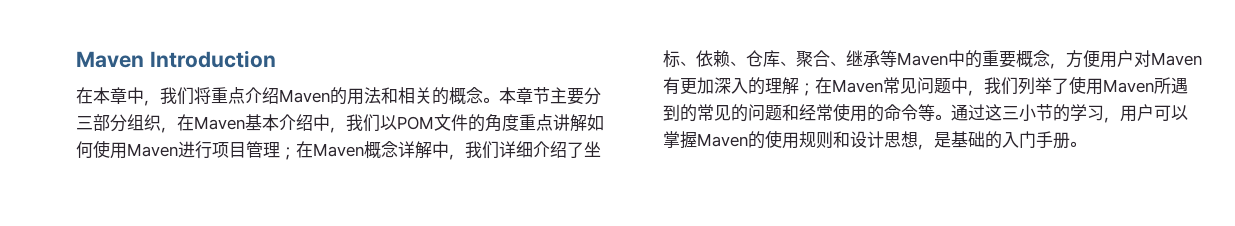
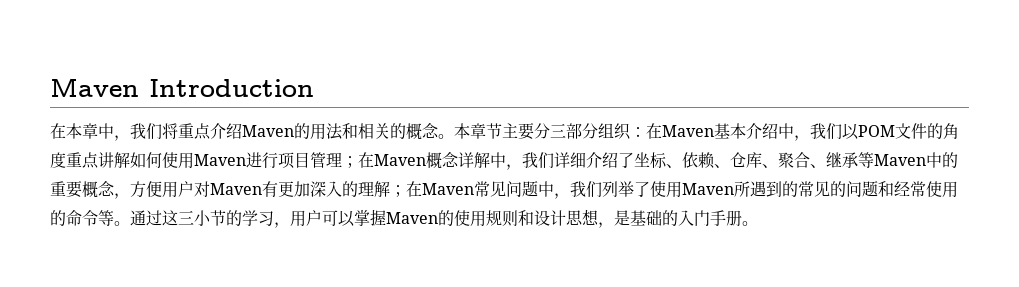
- 本章节主要分三部分组织，在Maven基本介绍中，我们以POM文件的角度重点讲解如何使用Maven进行项目管理；
+ 本章节主要分三部分组织：在Maven基本介绍中，我们以POM文件的角度重点讲解如何使用Maven进行项目管理；

